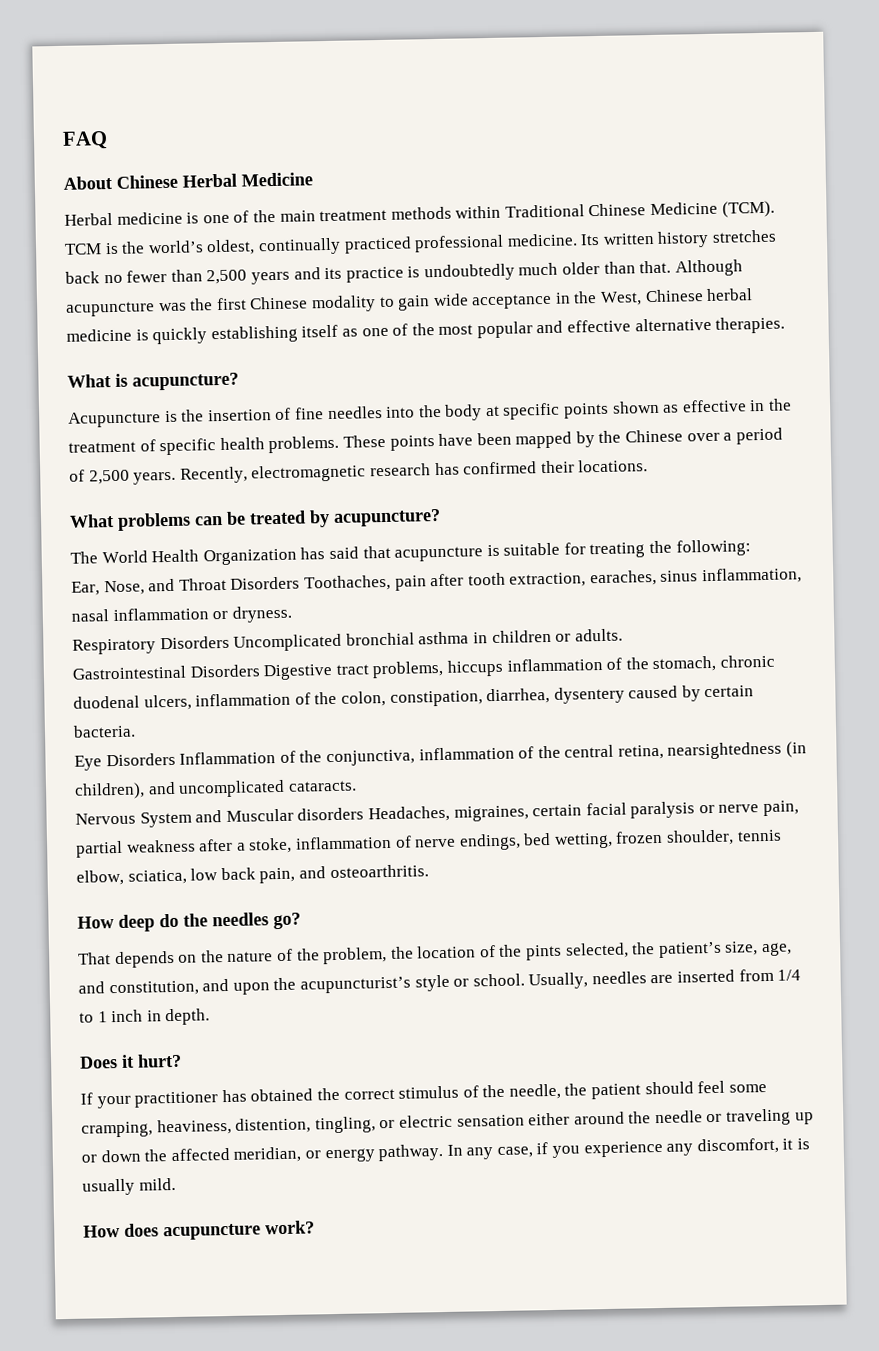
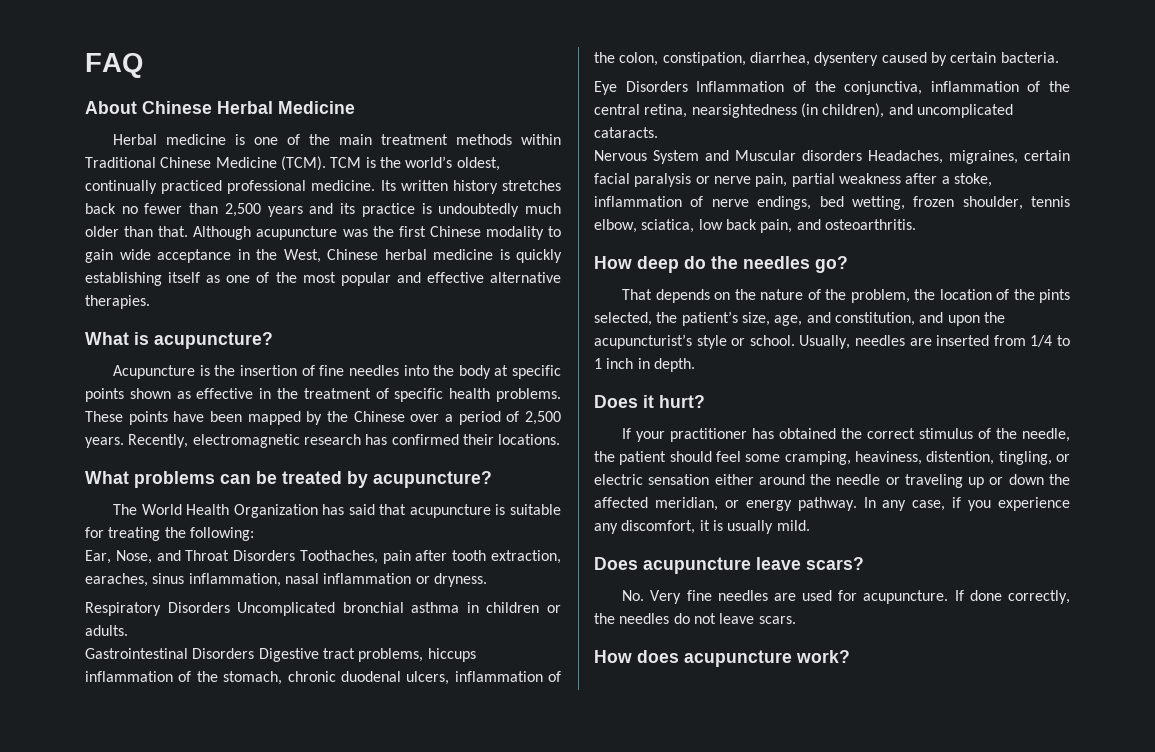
+ Does acupuncture leave scars?
+ No. Very fine needles are used for acupuncture. If done correctly, the needles do not leave scars.

